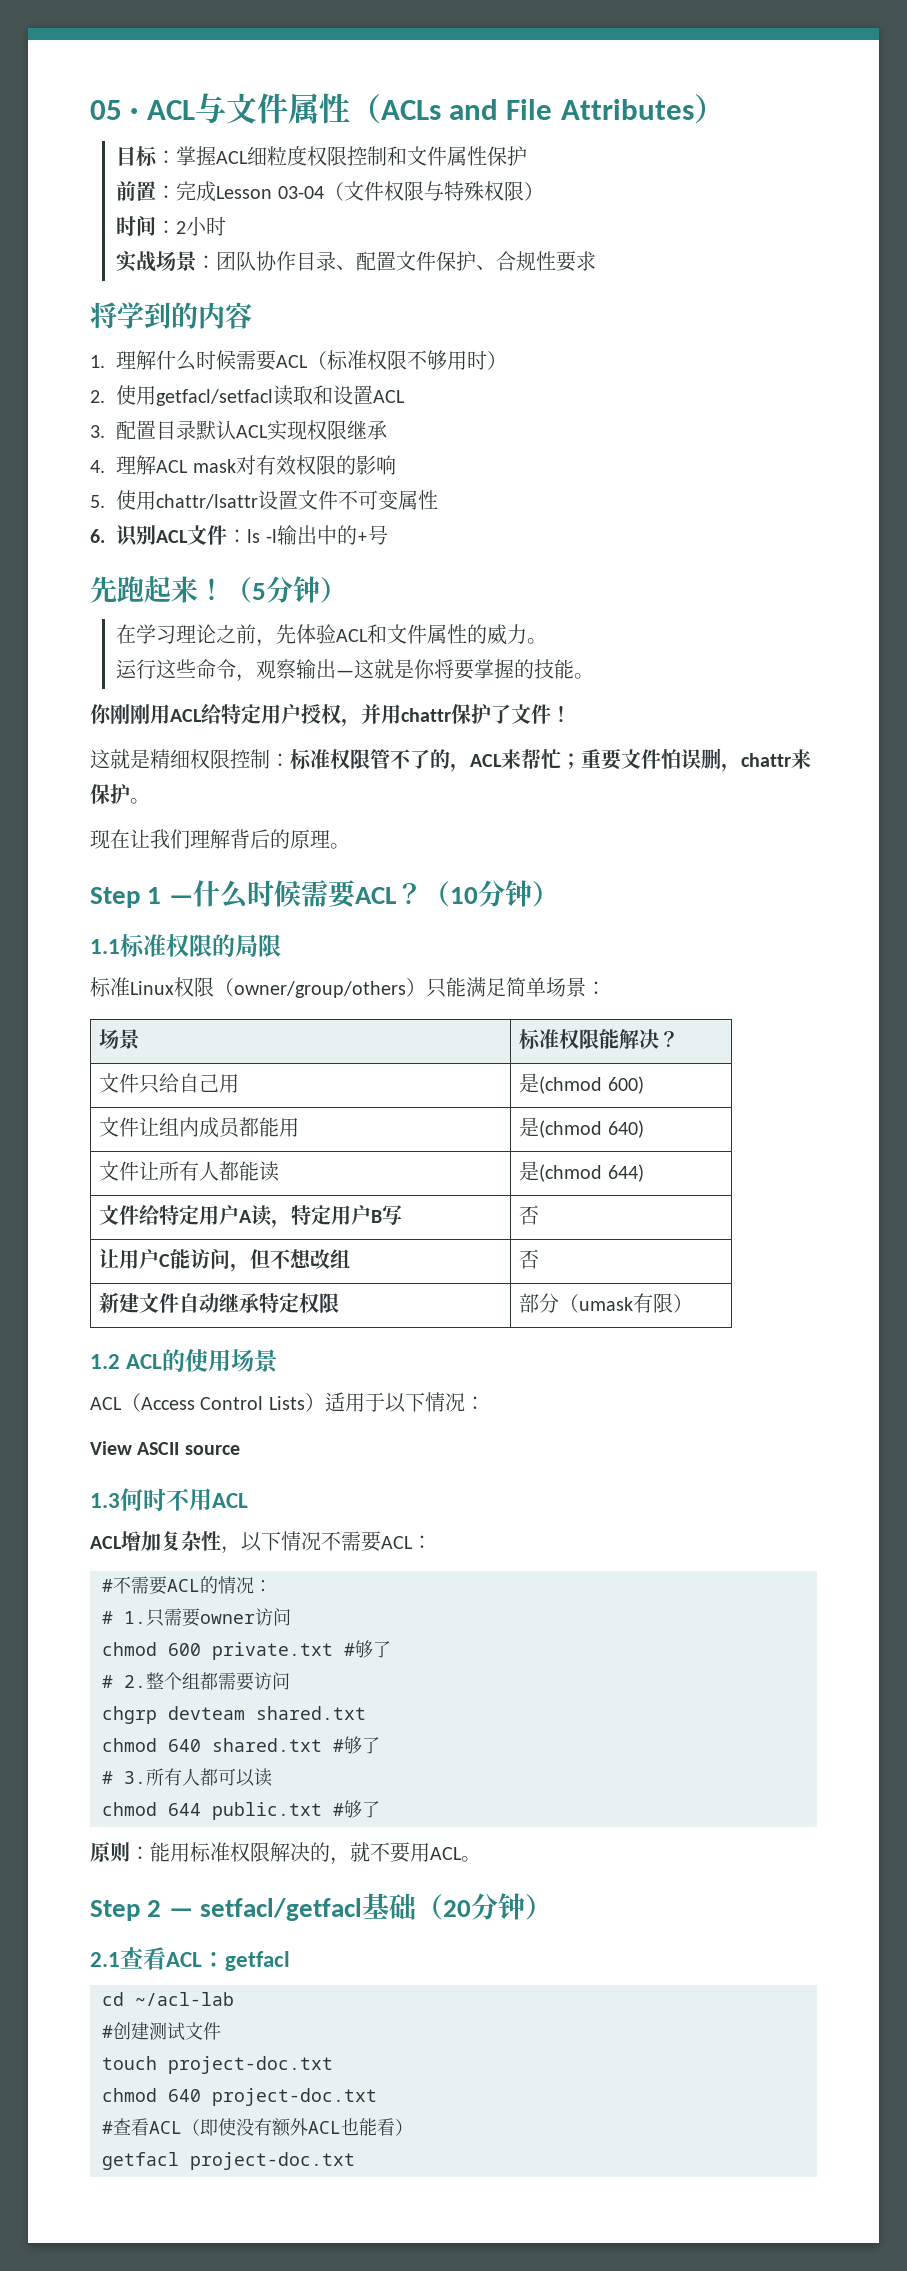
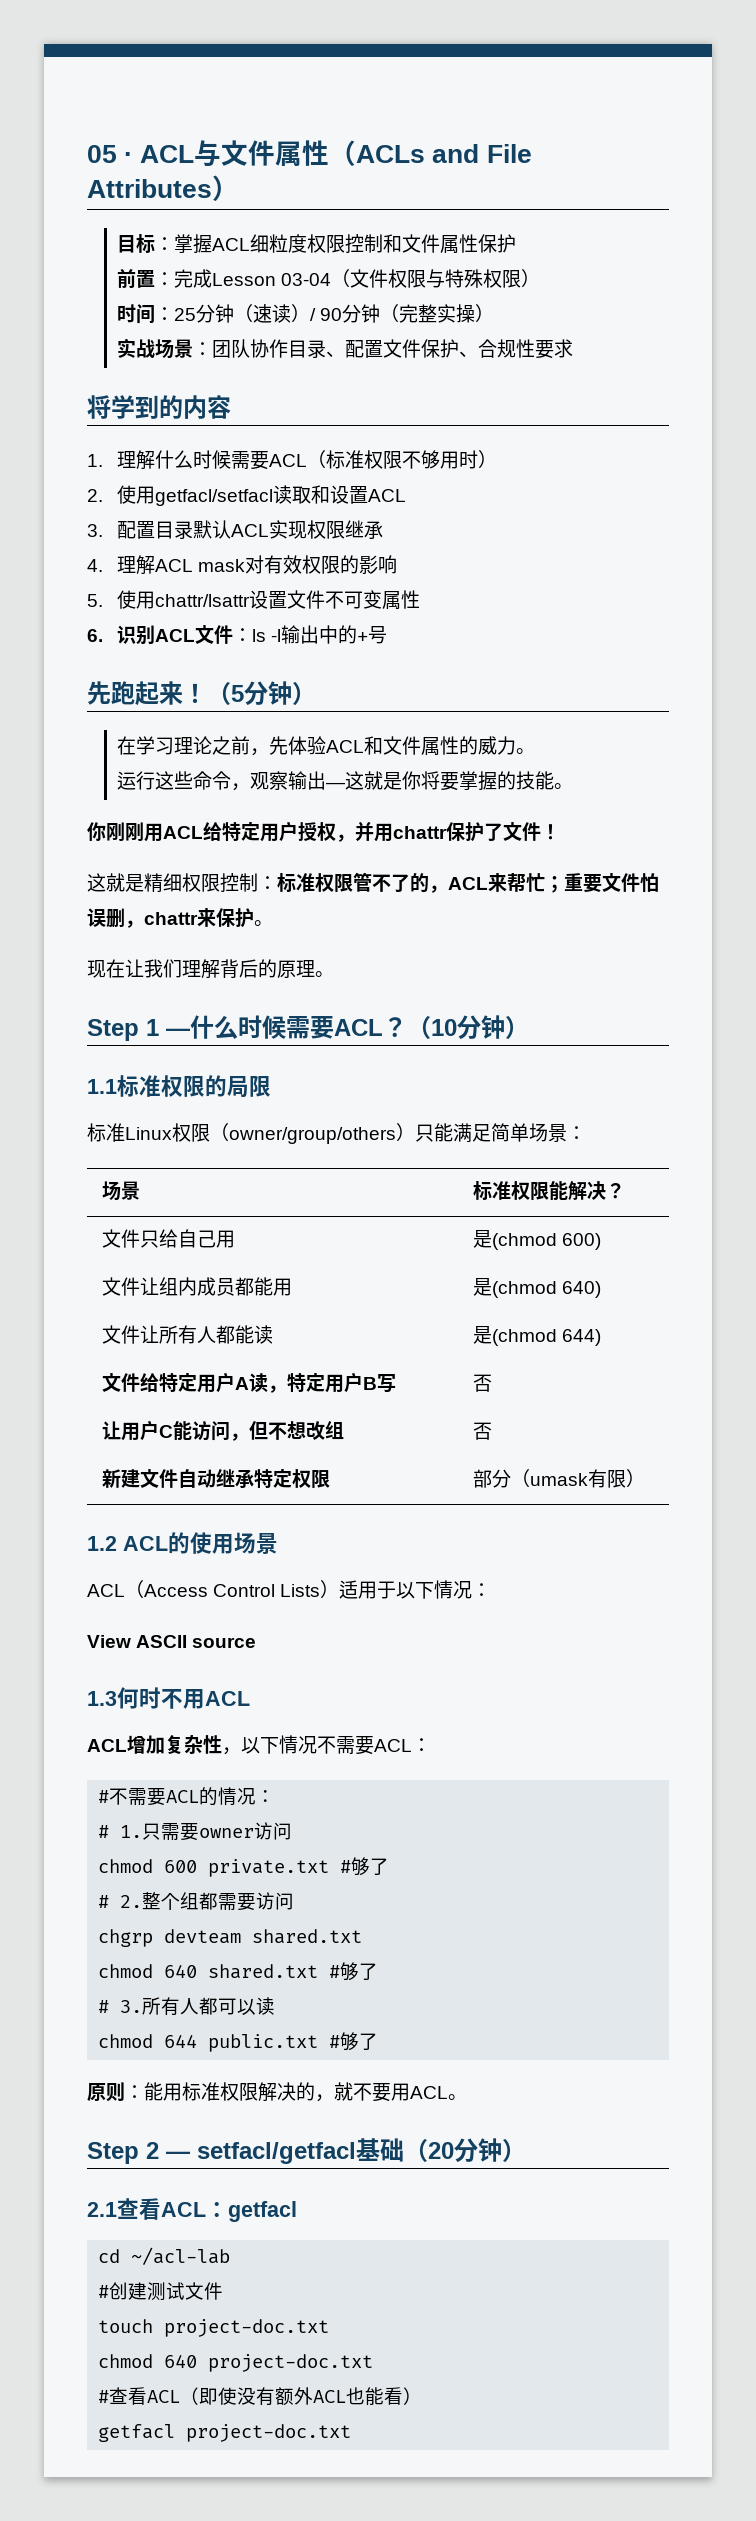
- 时间：2小时
+ 时间：25分钟（速读）/ 90分钟（完整实操）

